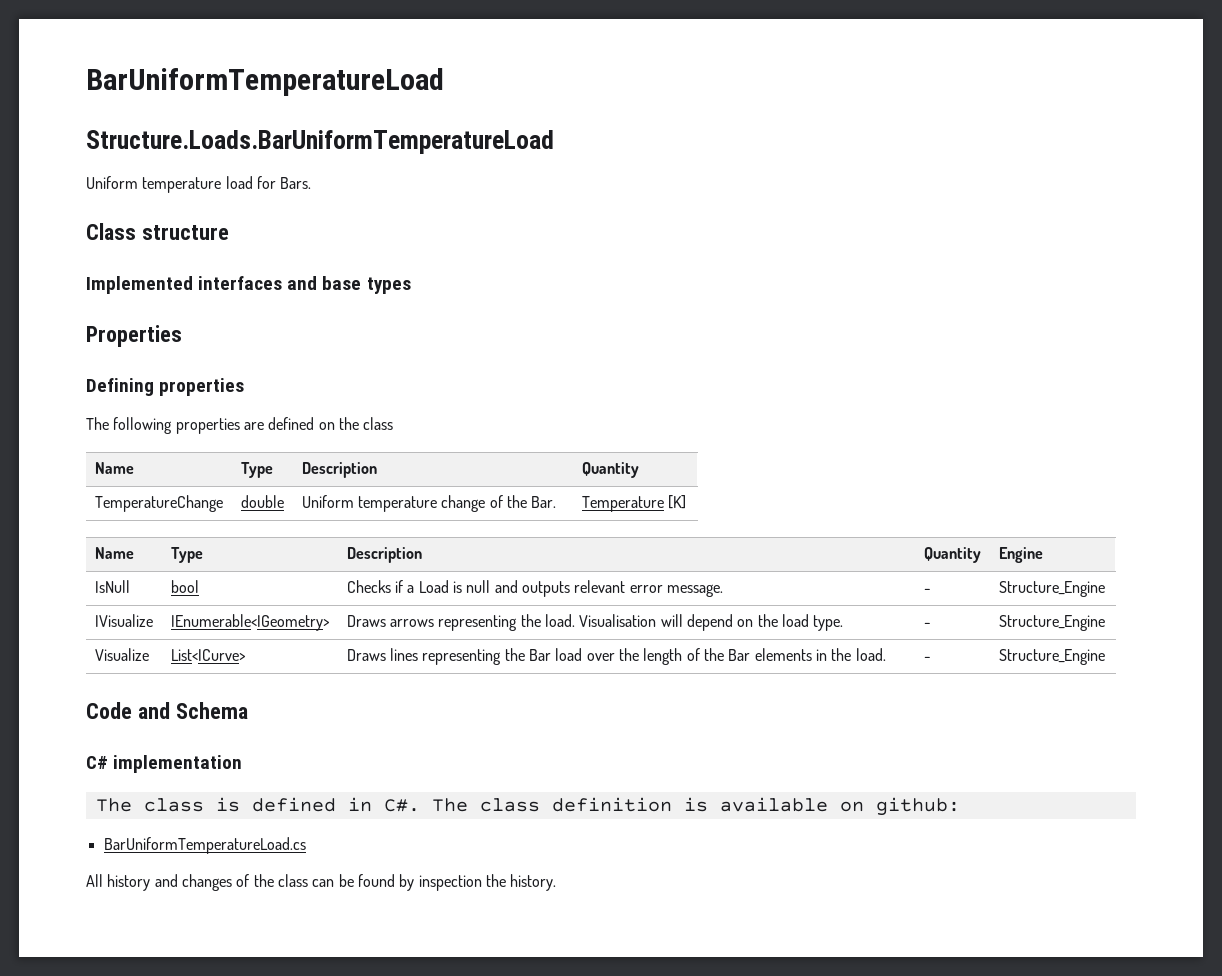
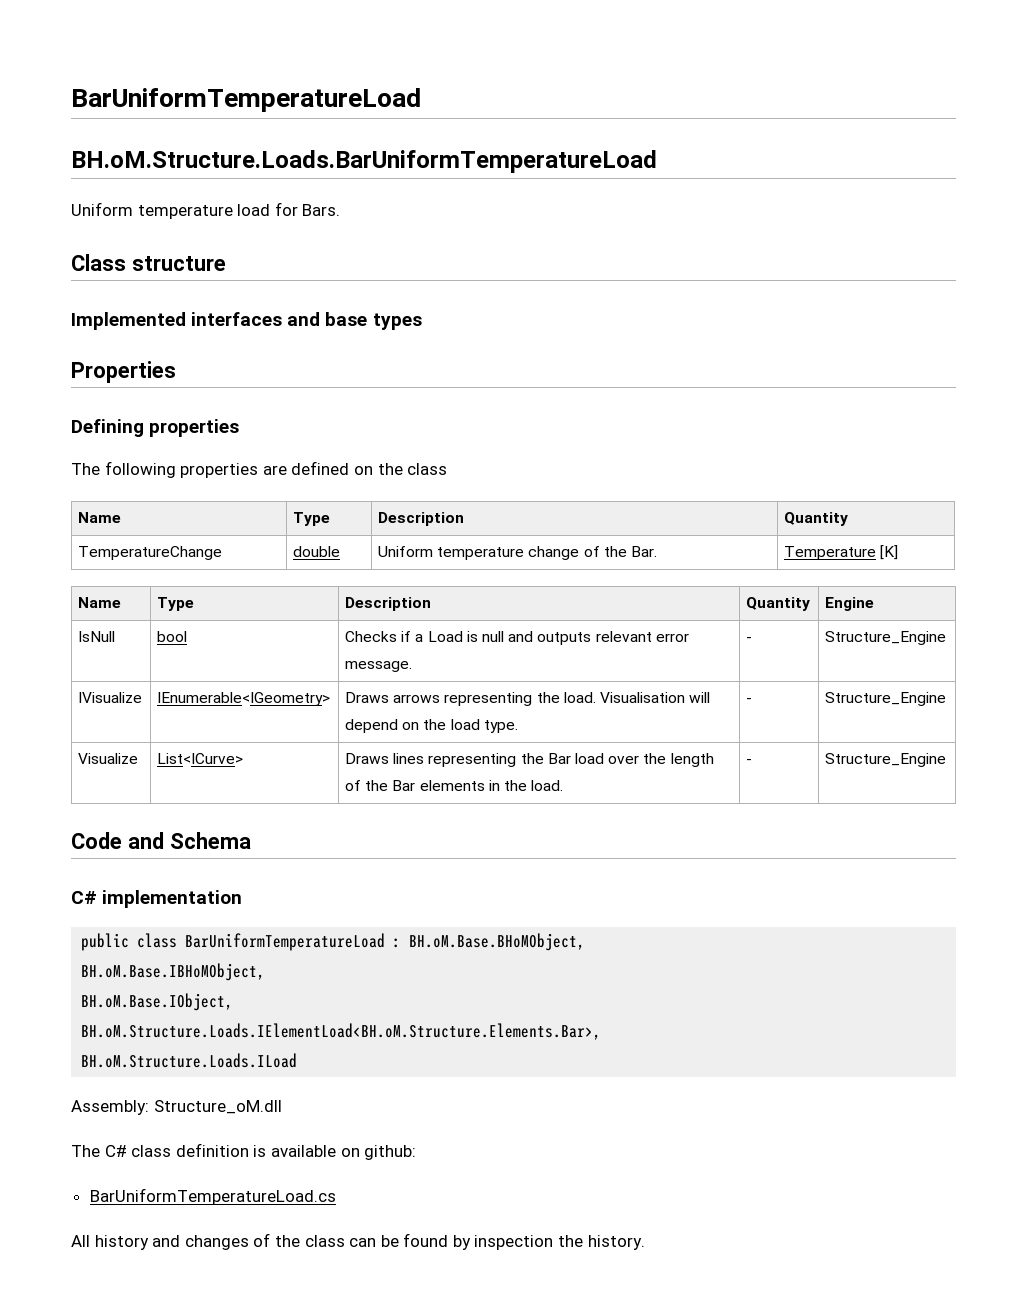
- Structure.Loads.BarUniformTemperatureLoad
+ BH.oM.Structure.Loads.BarUniformTemperatureLoad
- The class is defined in C#. The class definition is available on github:
+ public class BarUniformTemperatureLoad : BH.oM.Base.BHoMObject,
+ BH.oM.Base.IBHoMObject,
+ BH.oM.Base.IObject,
+ BH.oM.Structure.Loads.IElementLoad<BH.oM.Structure.Elements.Bar>,
+ BH.oM.Structure.Loads.ILoad
+ Assembly: Structure_oM.dll
+ The C# class definition is available on github:

